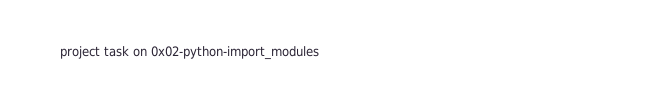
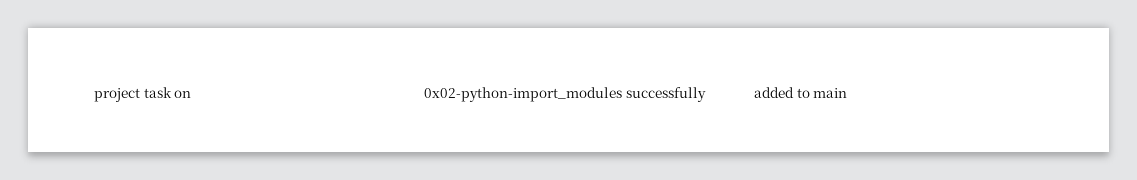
- project task on 0x02-python-import_modules
+ project task on 0x02-python-import_modules successfully added to main

